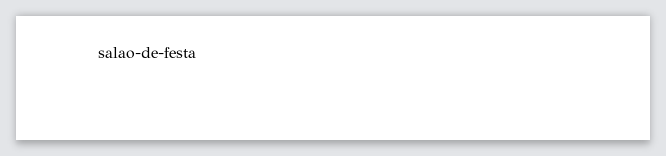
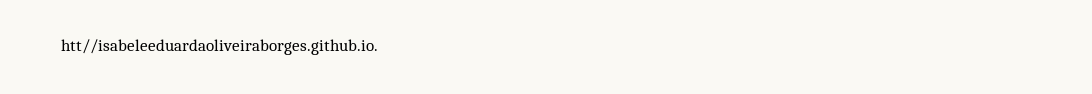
- salao-de-festa
+ htt//isabeleeduardaoliveiraborges.github.io.

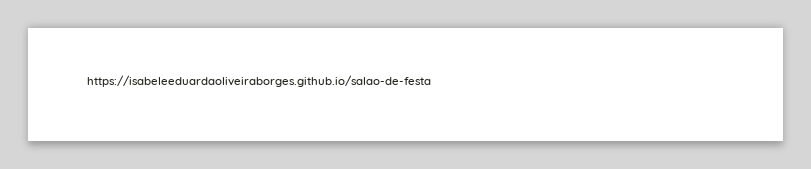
- htt//isabeleeduardaoliveiraborges.github.io.
+ https://isabeleeduardaoliveiraborges.github.io/salao-de-festa

